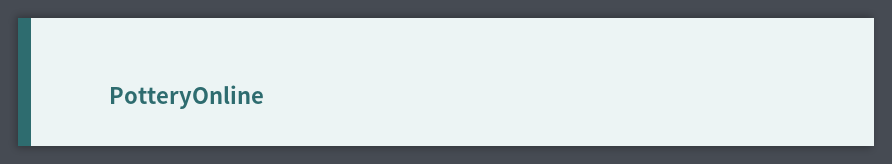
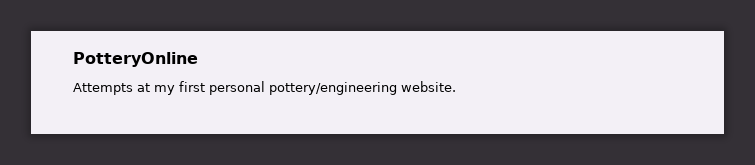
+ Attempts at my first personal pottery/engineering website.

